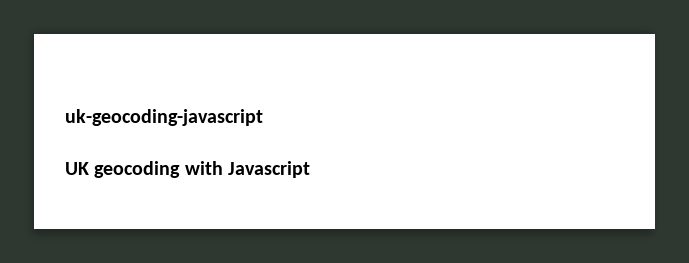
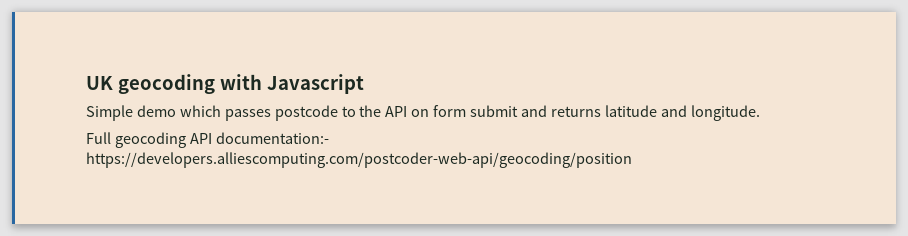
- uk-geocoding-javascript
+ Simple demo which passes postcode to the API on form submit and returns latitude and longitude.
+ Full geocoding API documentation:- https://developers.alliescomputing.com/postcoder-web-api/geocoding/position

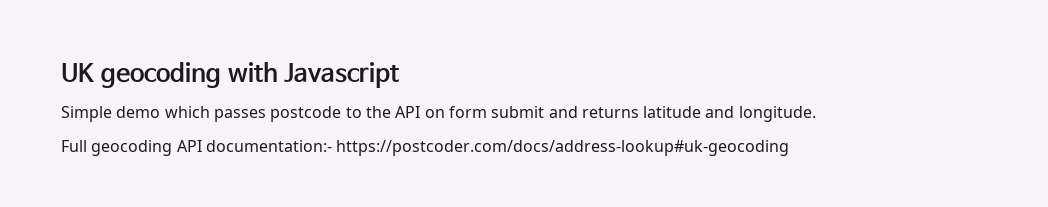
- Full geocoding API documentation:- https://developers.alliescomputing.com/postcoder-web-api/geocoding/position
+ Full geocoding API documentation:- https://postcoder.com/docs/address-lookup#uk-geocoding

